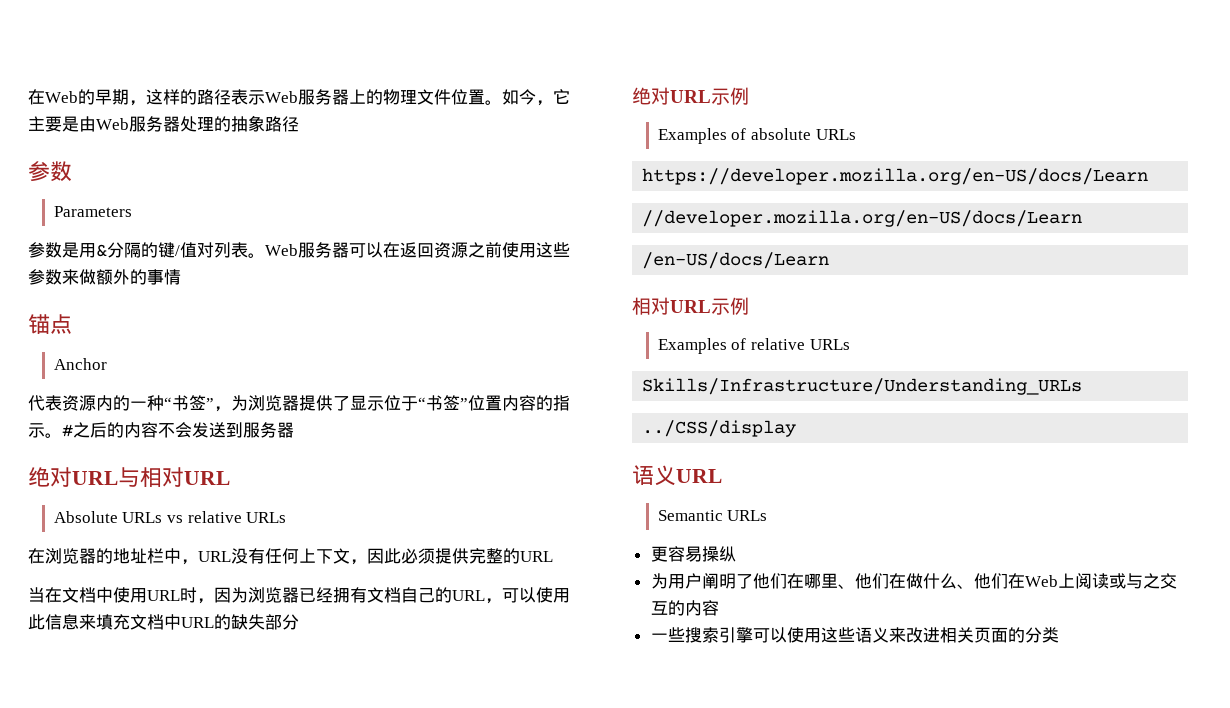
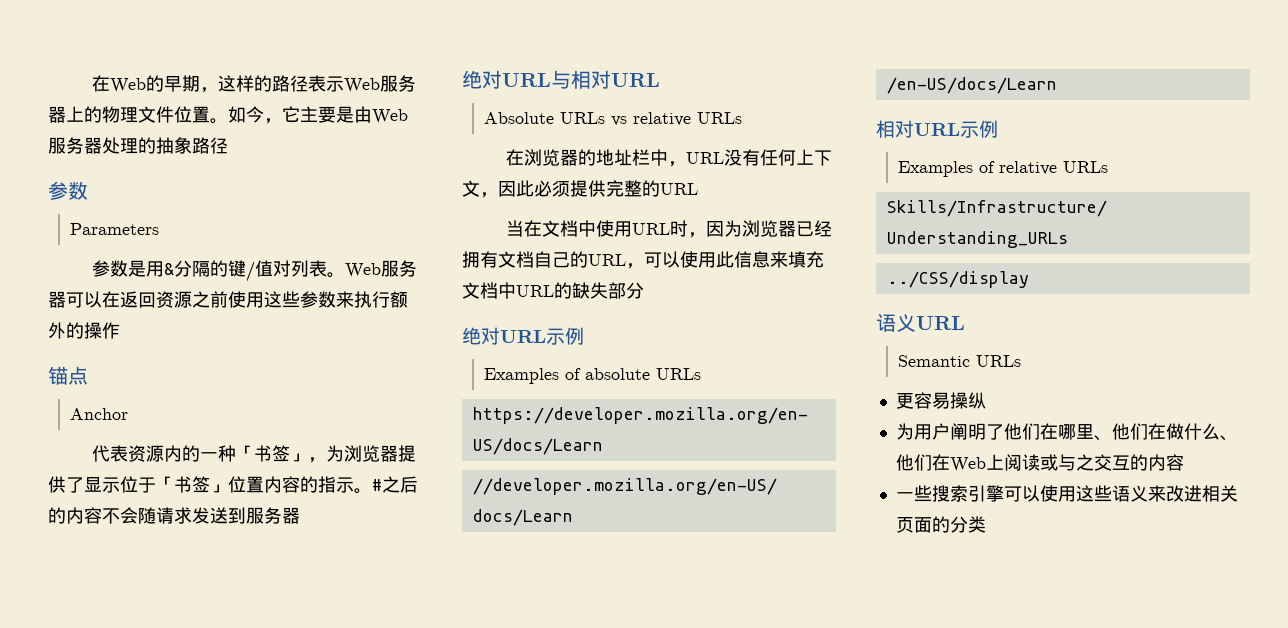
- Web服务器可以在返回资源之前使用这些参数来做额外的事情
+ Web服务器可以在返回资源之前使用这些参数来执行额外的操作
- 代表资源内的一种“书签”，为浏览器提供了显示位于“书签”位置内容的指示。
+ 代表资源内的一种「书签」，为浏览器提供了显示位于「书签」位置内容的指示。
- #之后的内容不会发送到服务器
+ #之后的内容不会随请求发送到服务器

